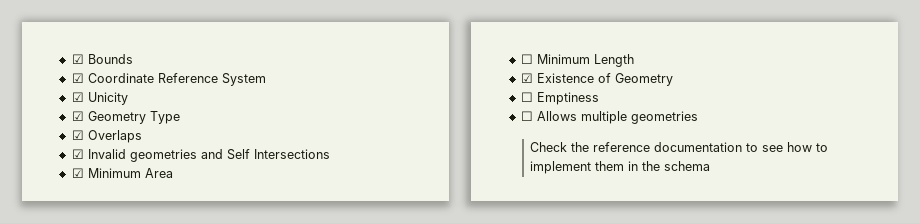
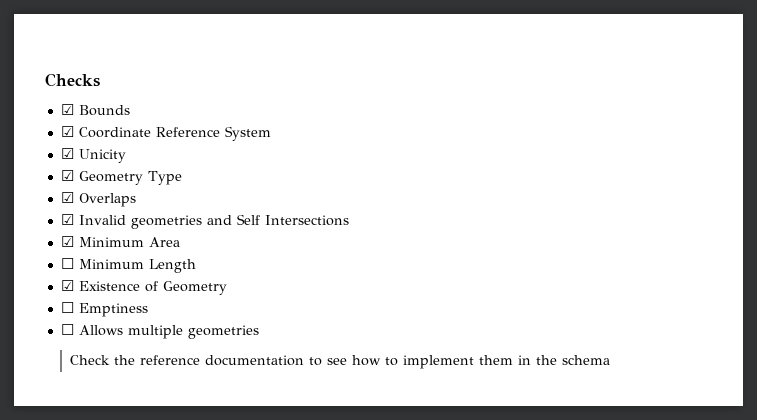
+ Checks

